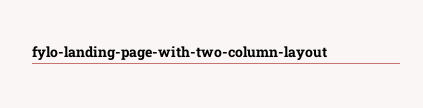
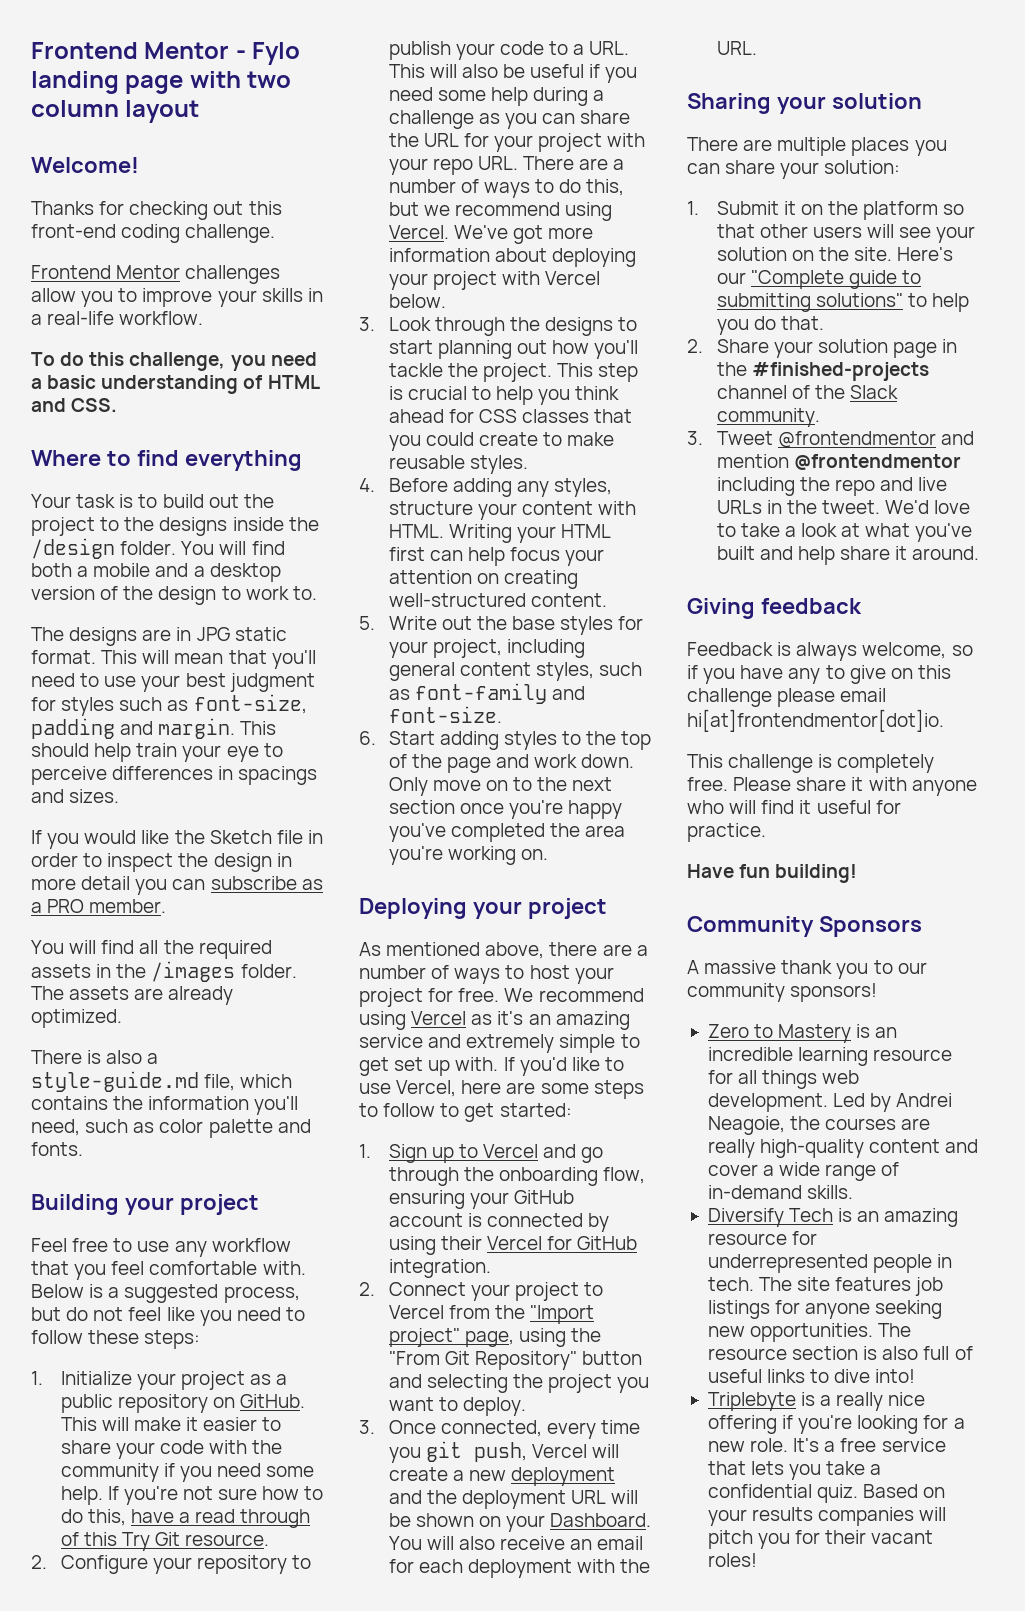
- fylo-landing-page-with-two-column-layout
+ Frontend Mentor - Fylo landing page with two column layout
+ Welcome!
+ Thanks for checking out this front-end coding challenge.
+ Frontend Mentor challenges allow you to improve your skills in a real-life workflow.
+ To do this challenge, you need a basic understanding of HTML and CSS.
+ Where to find everything
+ Your task is to build out the project to the designs inside the /design folder. You will find both a mobile and a desktop version of the design to work to.
+ The designs are in JPG static format. This will mean that you'll need to use your best judgment for styles such as font-size, padding and margin. This should help train your eye to perceive differences in spacings and sizes.
+ If you would like the Sketch file in order to inspect the design in more detail you can subscribe as a PRO member.
+ You will find all the required assets in the /images folder. The assets are already optimized.
+ There is also a style-guide.md file, which contains the information you'll need, such as color palette and fonts.
+ Building your project
+ Feel free to use any workflow that you feel comfortable with. Below is a suggested process, but do not feel like you need to follow these steps:
+ 1. Initialize your project as a public repository on GitHub. This will make it easier to share your code with the community if you need some help. If you're not sure how to do this, have a read through of this Try Git resource.
+ 2. Configure your repository to publish your code to a URL. This will also be useful if you need some help during a challenge as you can share the URL for your project with your repo URL. There are a number of ways to do this, but we recommend using Vercel. We've got more information about deploying your project with Vercel below.
+ 3. Look through the designs to start planning out how you'll tackle the project. This step is crucial to help you think ahead for CSS classes that you could create to make reusable styles.
+ 4. Before adding any styles, structure your content with HTML. Writing your HTML first can help focus your attention on creating well-structured content.
+ 5. Write out the base styles for your project, including general content styles, such as font-family and font-size.
+ 6. Start adding styles to the top of the page and work down. Only move on to the next section once you're happy you've completed the area you're working on.
+ Deploying your project
+ As mentioned above, there are a number of ways to host your project for free. We recommend using Vercel as it's an amazing service and extremely simple to get set up with. If you'd like to use Vercel, here are some steps to follow to get started:
+ 1. Sign up to Vercel and go through the onboarding flow, ensuring your GitHub account is connected by using their Vercel for GitHub integration.
+ 2. Connect your project to Vercel from the "Import project" page, using the "From Git Repository" button and selecting the project you want to deploy.
+ 3. Once connected, every time you git push, Vercel will create a new deployment and the deployment URL will be shown on your Dashboard. You will also receive an email for each deployment with the URL.
+ Sharing your solution
+ There are multiple places you can share your solution:
+ 1. Submit it on the platform so that other users will see your solution on the site. Here's our "Complete guide to submitting solutions" to help you do that.
+ 2. Share your solution page in the #finished-projects channel of the Slack community.
+ 3. Tweet @frontendmentor and mention @frontendmentor including the repo and live URLs in the tweet. We'd love to take a look at what you've built and help share it around.
+ Giving feedback
+ Feedback is always welcome, so if you have any to give on this challenge please email hi[at]frontendmentor[dot]io.
+ This challenge is completely free. Please share it with anyone who will find it useful for practice.
+ Have fun building!
+ Community Sponsors
+ A massive thank you to our community sponsors!
+ Zero to Mastery is an incredible learning resource for all things web development. Led by Andrei Neagoie, the courses are really high-quality content and cover a wide range of in-demand skills.
+ Diversify Tech is an amazing resource for underrepresented people in tech. The site features job listings for anyone seeking new opportunities. The resource section is also full of useful links to dive into!
+ Triplebyte is a really nice offering if you're looking for a new role. It's a free service that lets you take a confidential quiz. Based on your results companies will pitch you for their vacant roles!

